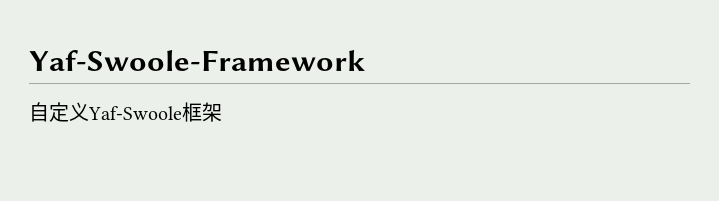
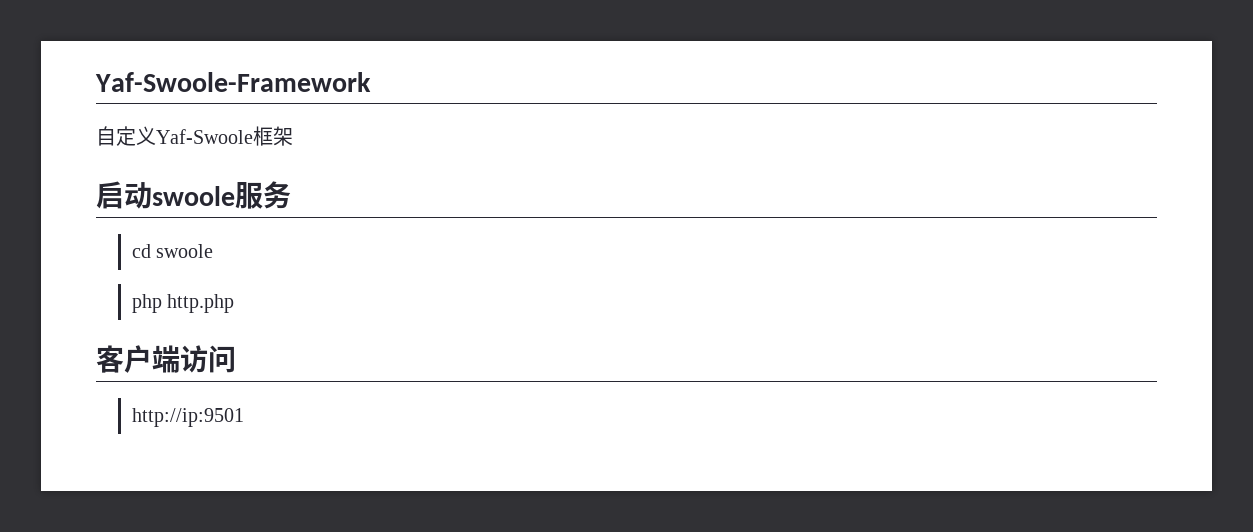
+ 启动swoole服务
+ cd swoole
+ php http.php
+ 客户端访问
+ http://ip:9501

